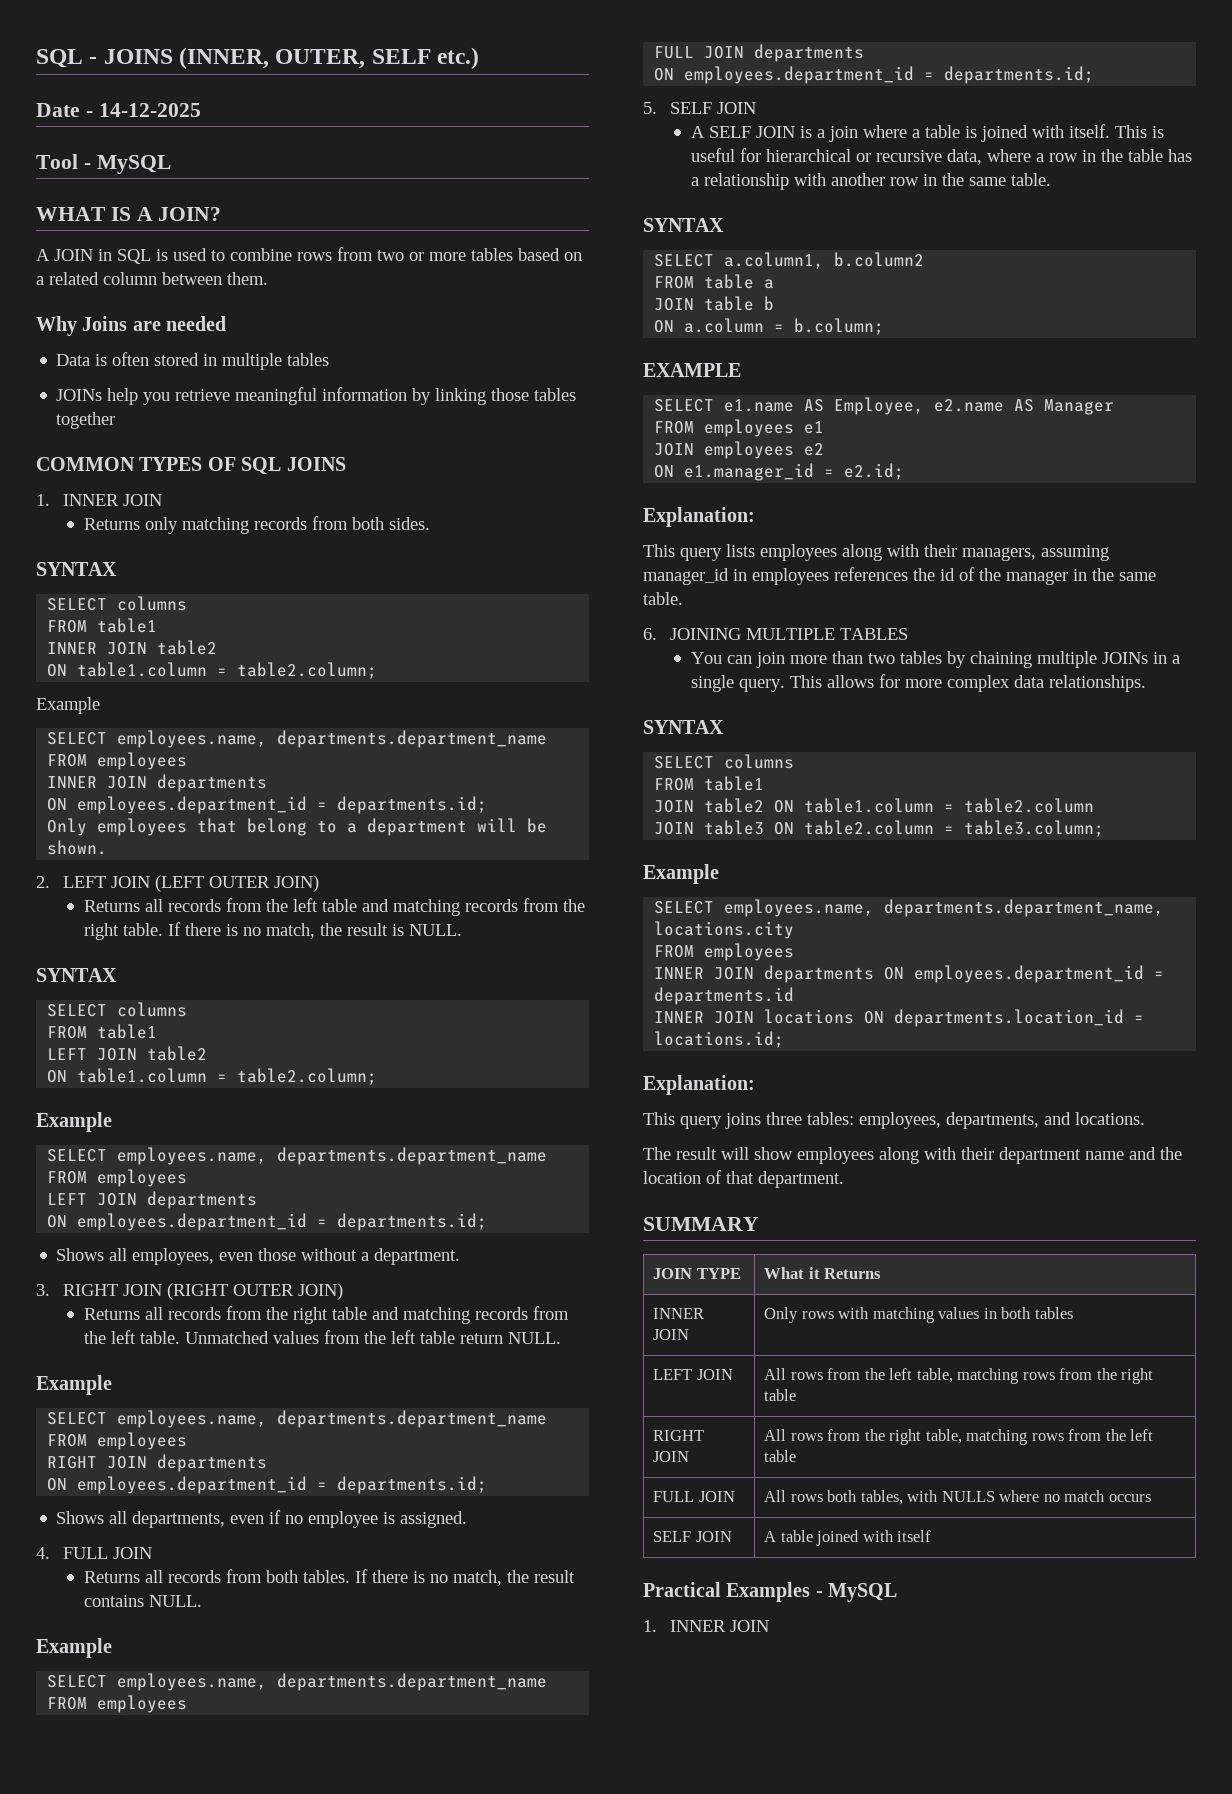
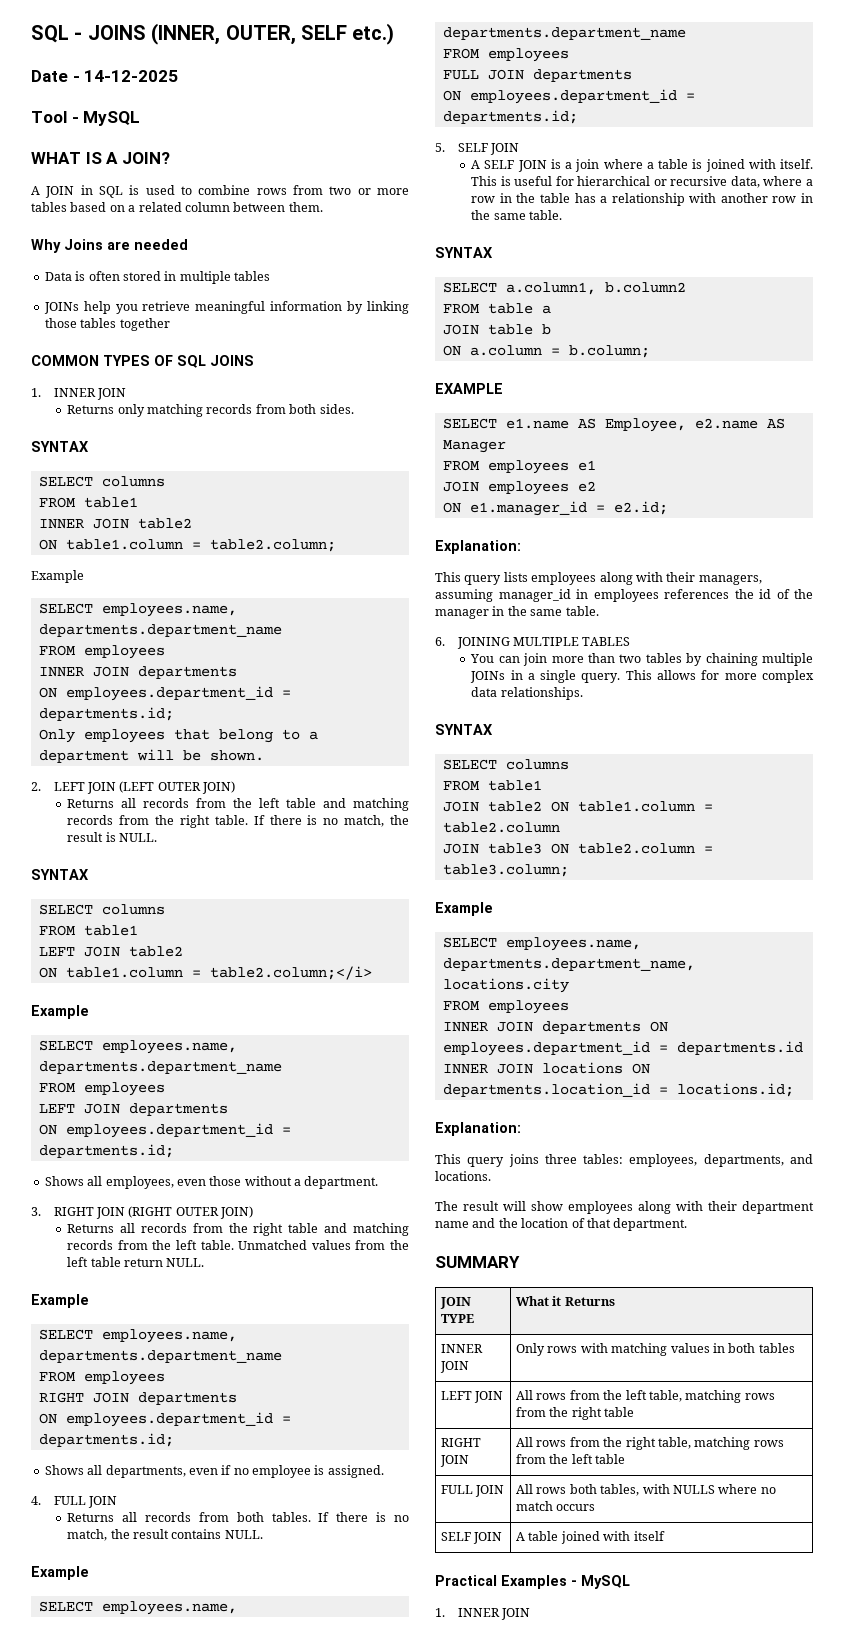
  LEFT JOIN table2
- ON table1.column = table2.column;
+ ON table1.column = table2.column;</i>

